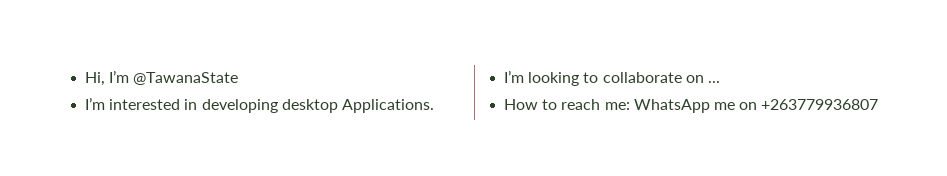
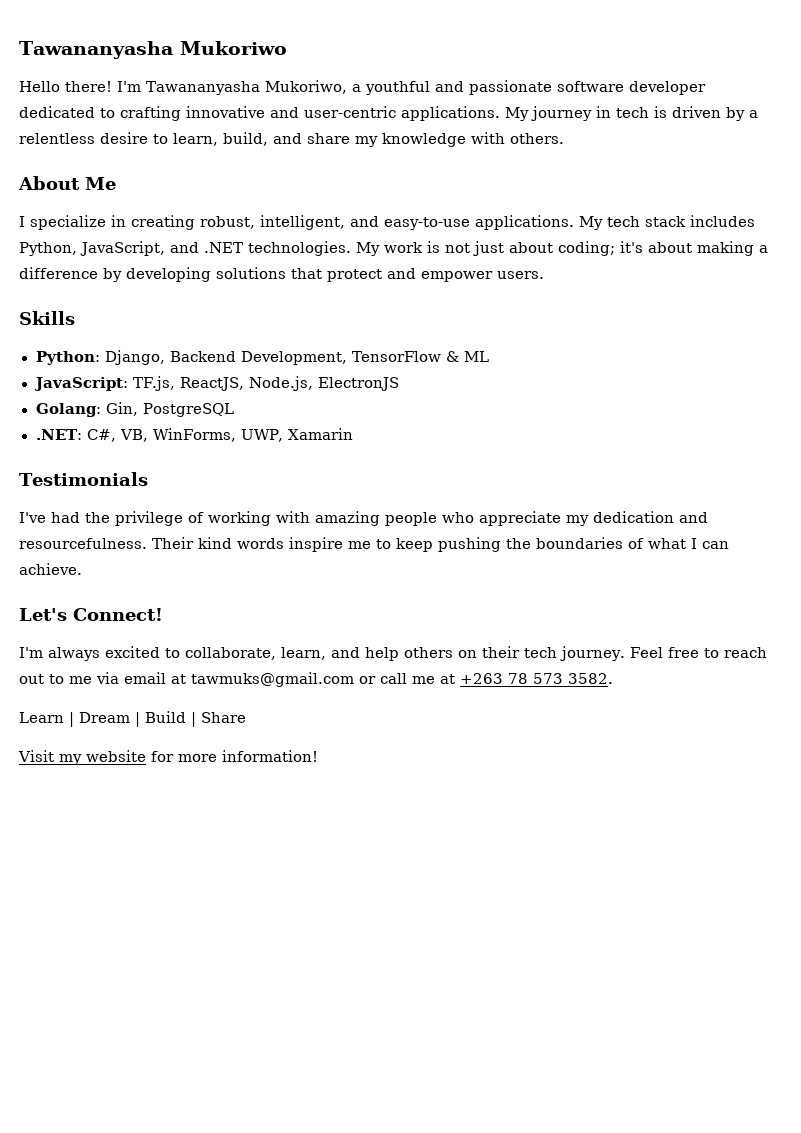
- Hi, I’m @TawanaState
- I’m interested in developing desktop Applications.
- I’m looking to collaborate on ...
- How to reach me: WhatsApp me on +263779936807
+ Tawananyasha Mukoriwo
+ Hello there! I'm Tawananyasha Mukoriwo, a youthful and passionate software developer dedicated to crafting innovative and user-centric applications. My journey in tech is driven by a relentless desire to learn, build, and share my knowledge with others.
+ About Me
+ I specialize in creating robust, intelligent, and easy-to-use applications. My tech stack includes Python, JavaScript, and .NET technologies. My work is not just about coding; it's about making a difference by developing solutions that protect and empower users.
+ Skills
+ Python: Django, Backend Development, TensorFlow & ML
+ JavaScript: TF.js, ReactJS, Node.js, ElectronJS
+ Golang: Gin, PostgreSQL
+ .NET: C#, VB, WinForms, UWP, Xamarin
+ Testimonials
+ I've had the privilege of working with amazing people who appreciate my dedication and resourcefulness. Their kind words inspire me to keep pushing the boundaries of what I can achieve.
+ Let's Connect!
+ I'm always excited to collaborate, learn, and help others on their tech journey. Feel free to reach out to me via email at tawmuks@gmail.com or call me at +263 78 573 3582.
+ Learn | Dream | Build | Share
+ Visit my website for more information!

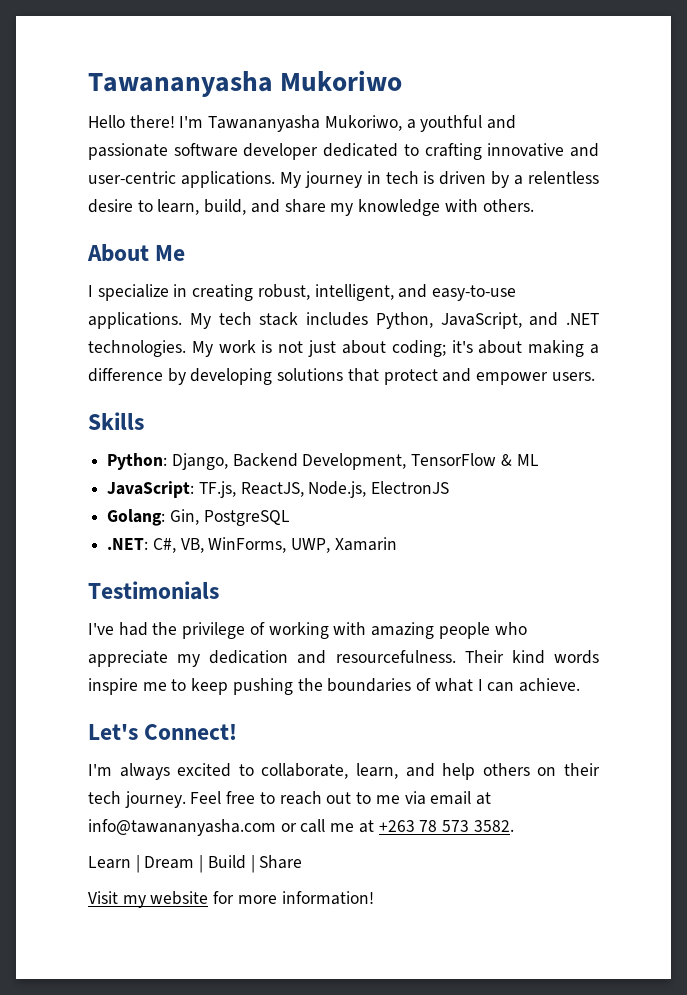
- Feel free to reach out to me via email at tawmuks@gmail.com or call me at +263 78 573 3582.
+ Feel free to reach out to me via email at info@tawananyasha.com or call me at +263 78 573 3582.

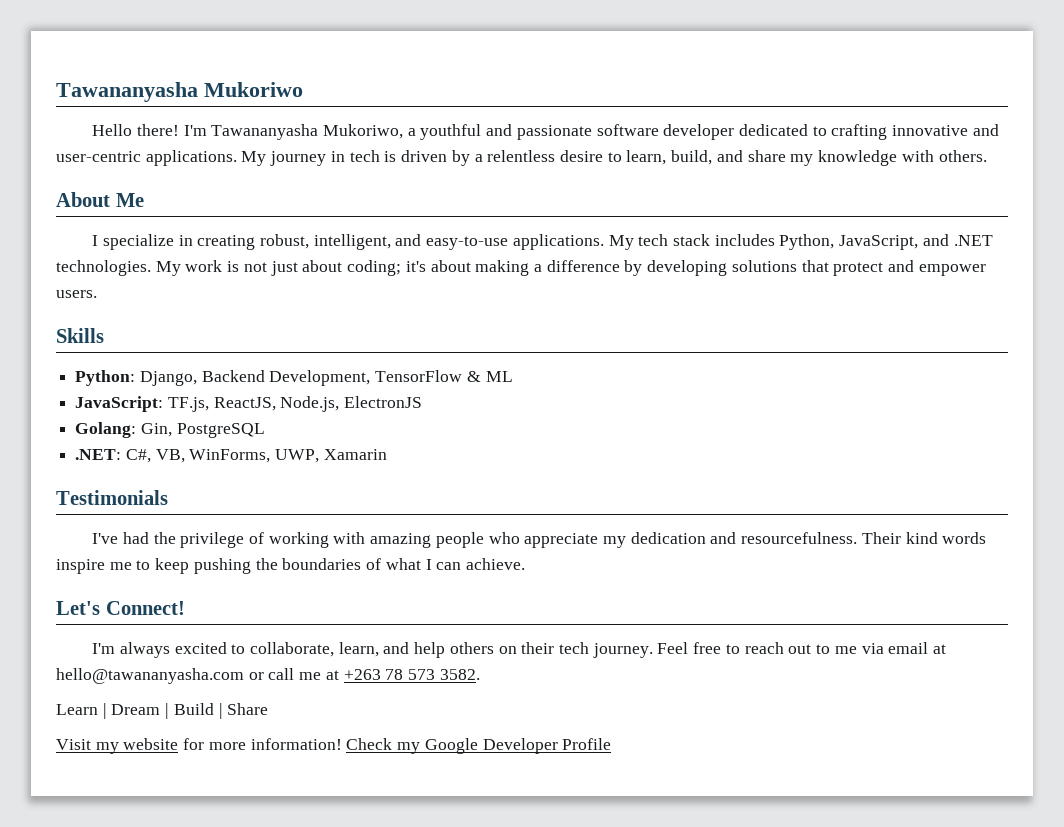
- Feel free to reach out to me via email at info@tawananyasha.com or call me at +263 78 573 3582.
+ Feel free to reach out to me via email at hello@tawananyasha.com or call me at +263 78 573 3582.
+ Check my Google Developer Profile

